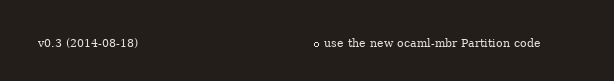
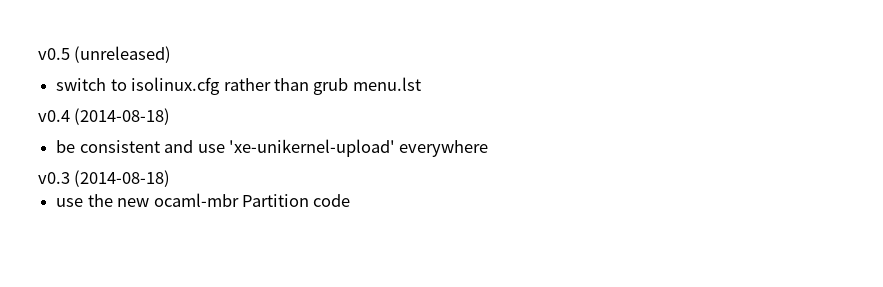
+ v0.5 (unreleased)
+ switch to isolinux.cfg rather than grub menu.lst
+ v0.4 (2014-08-18)
+ be consistent and use 'xe-unikernel-upload' everywhere

